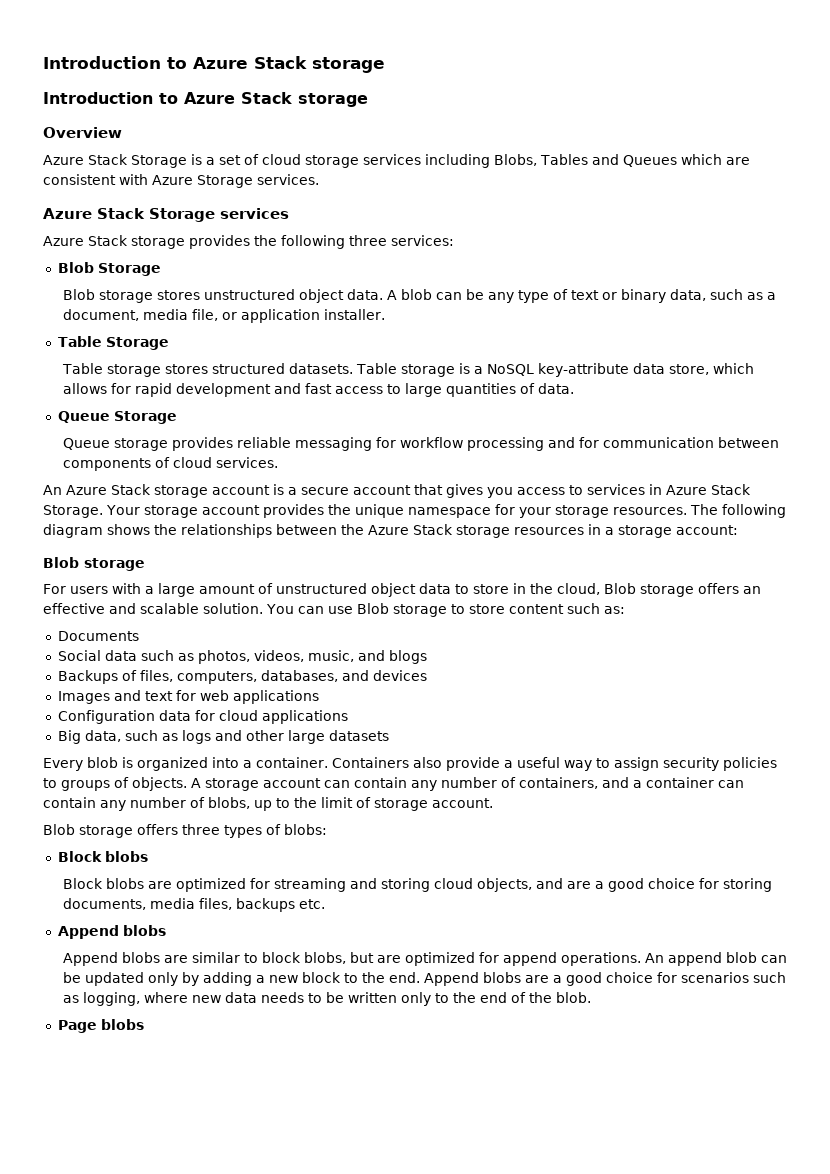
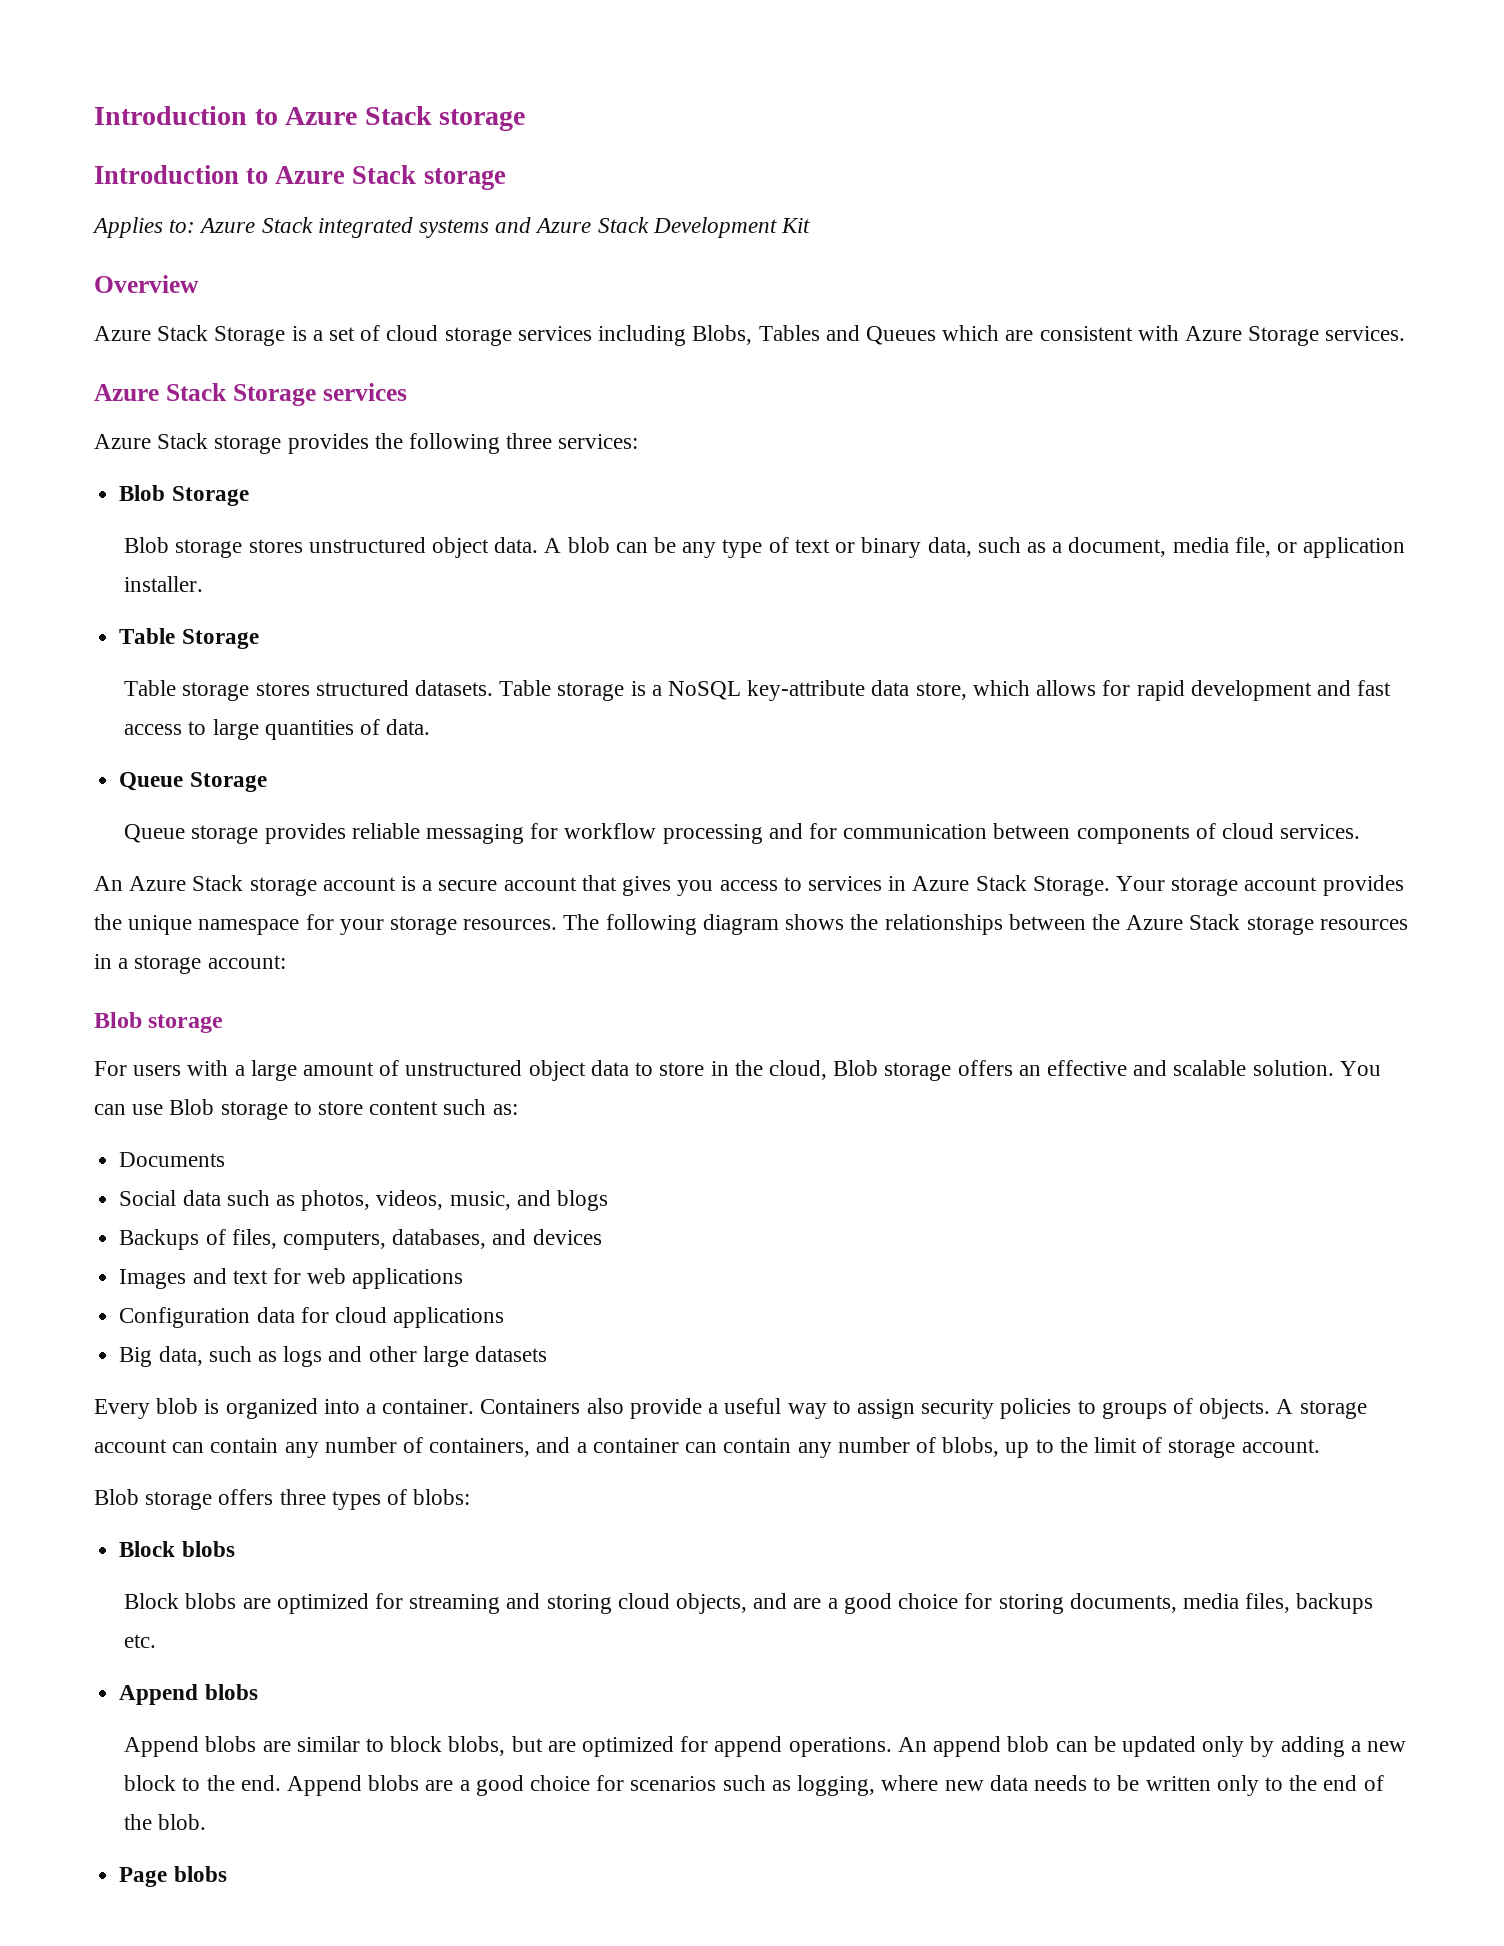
+ Applies to: Azure Stack integrated systems and Azure Stack Development Kit

